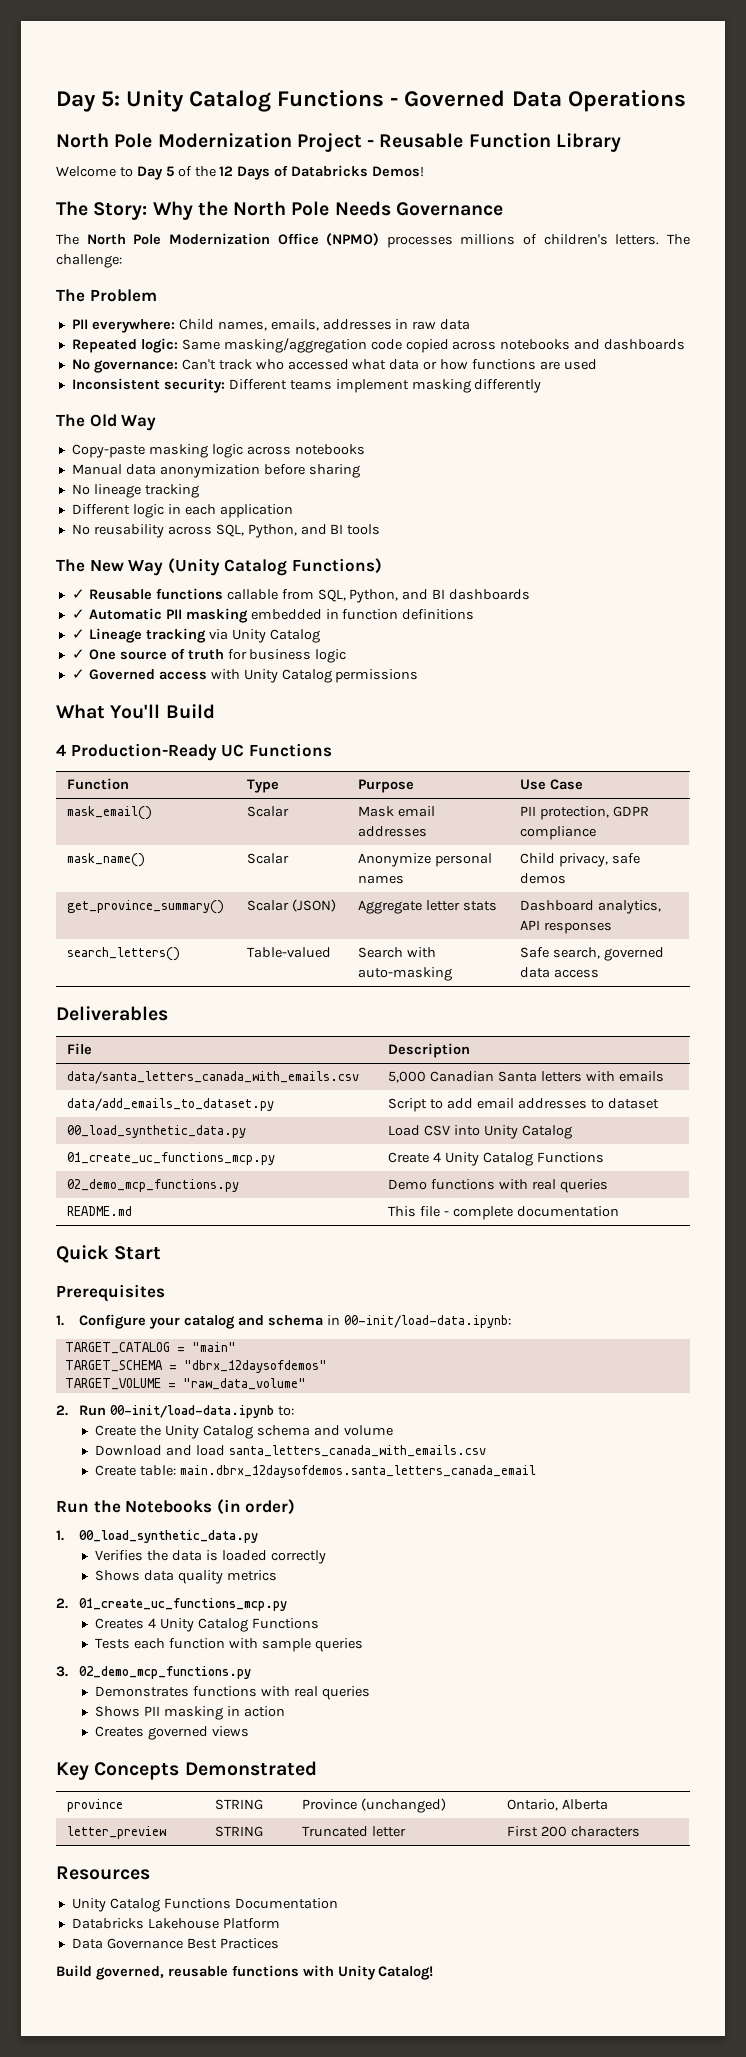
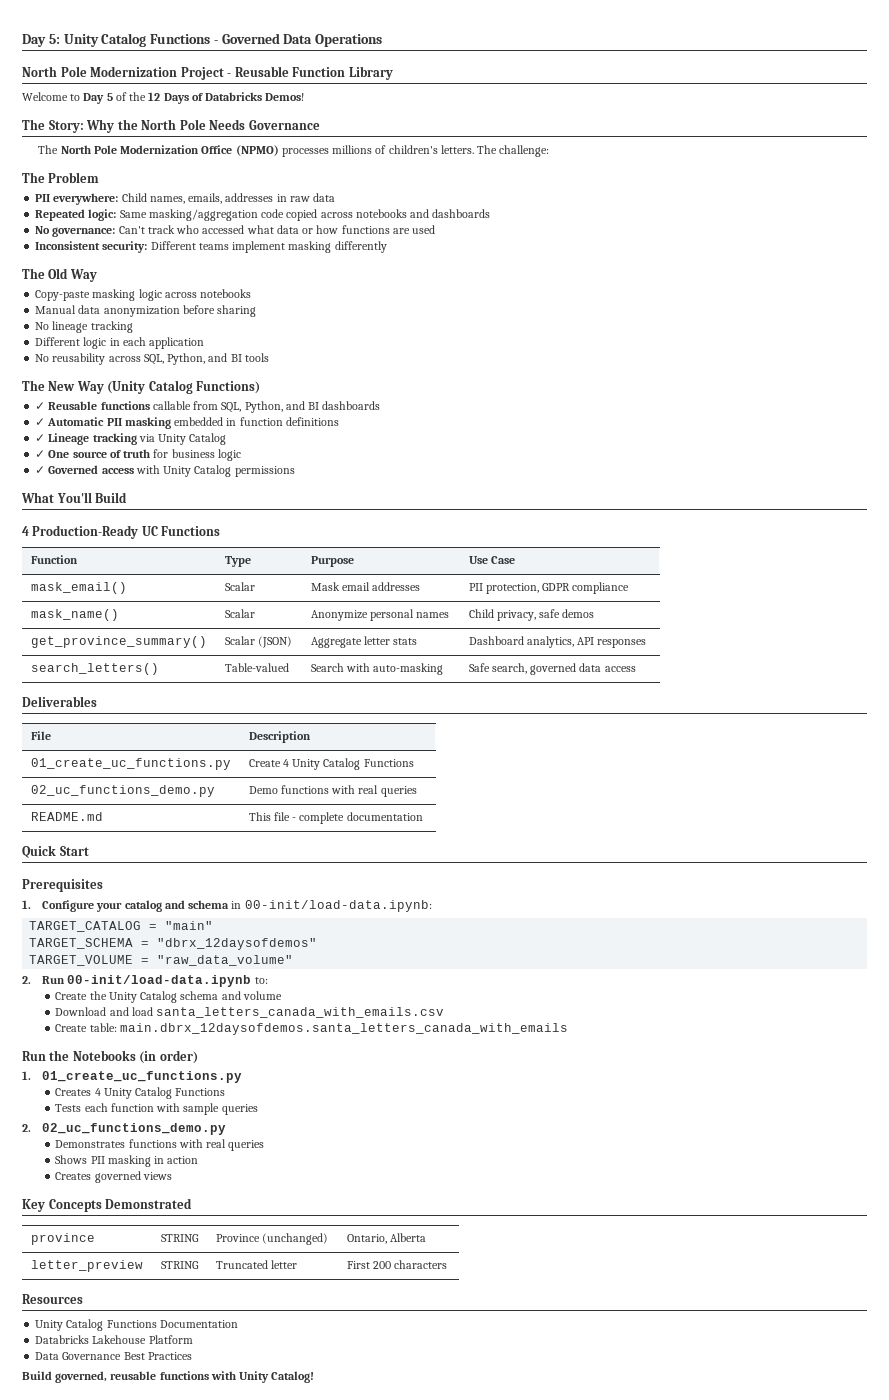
- data/santa_letters_canada_with_emails.csv | 5,000 Canadian Santa letters with emails
- data/add_emails_to_dataset.py | Script to add email addresses to dataset
- 00_load_synthetic_data.py | Load CSV into Unity Catalog
- 01_create_uc_functions_mcp.py | Create 4 Unity Catalog Functions
+ 01_create_uc_functions.py | Create 4 Unity Catalog Functions
- 02_demo_mcp_functions.py | Demo functions with real queries
+ 02_uc_functions_demo.py | Demo functions with real queries
- Create table: main.dbrx_12daysofdemos.santa_letters_canada_email
+ Create table: main.dbrx_12daysofdemos.santa_letters_canada_with_emails
- 1. 00_load_synthetic_data.py
- Verifies the data is loaded correctly
- Shows data quality metrics
- 2. 01_create_uc_functions_mcp.py
+ 1. 01_create_uc_functions.py
- 3. 02_demo_mcp_functions.py
+ 2. 02_uc_functions_demo.py

